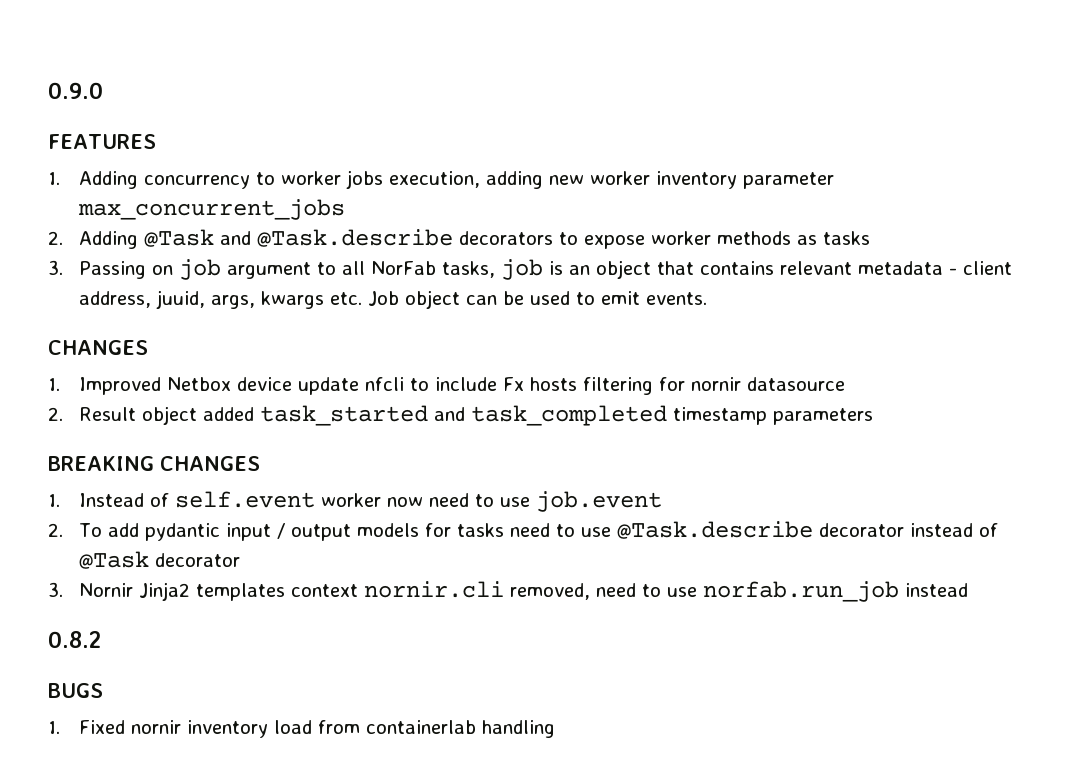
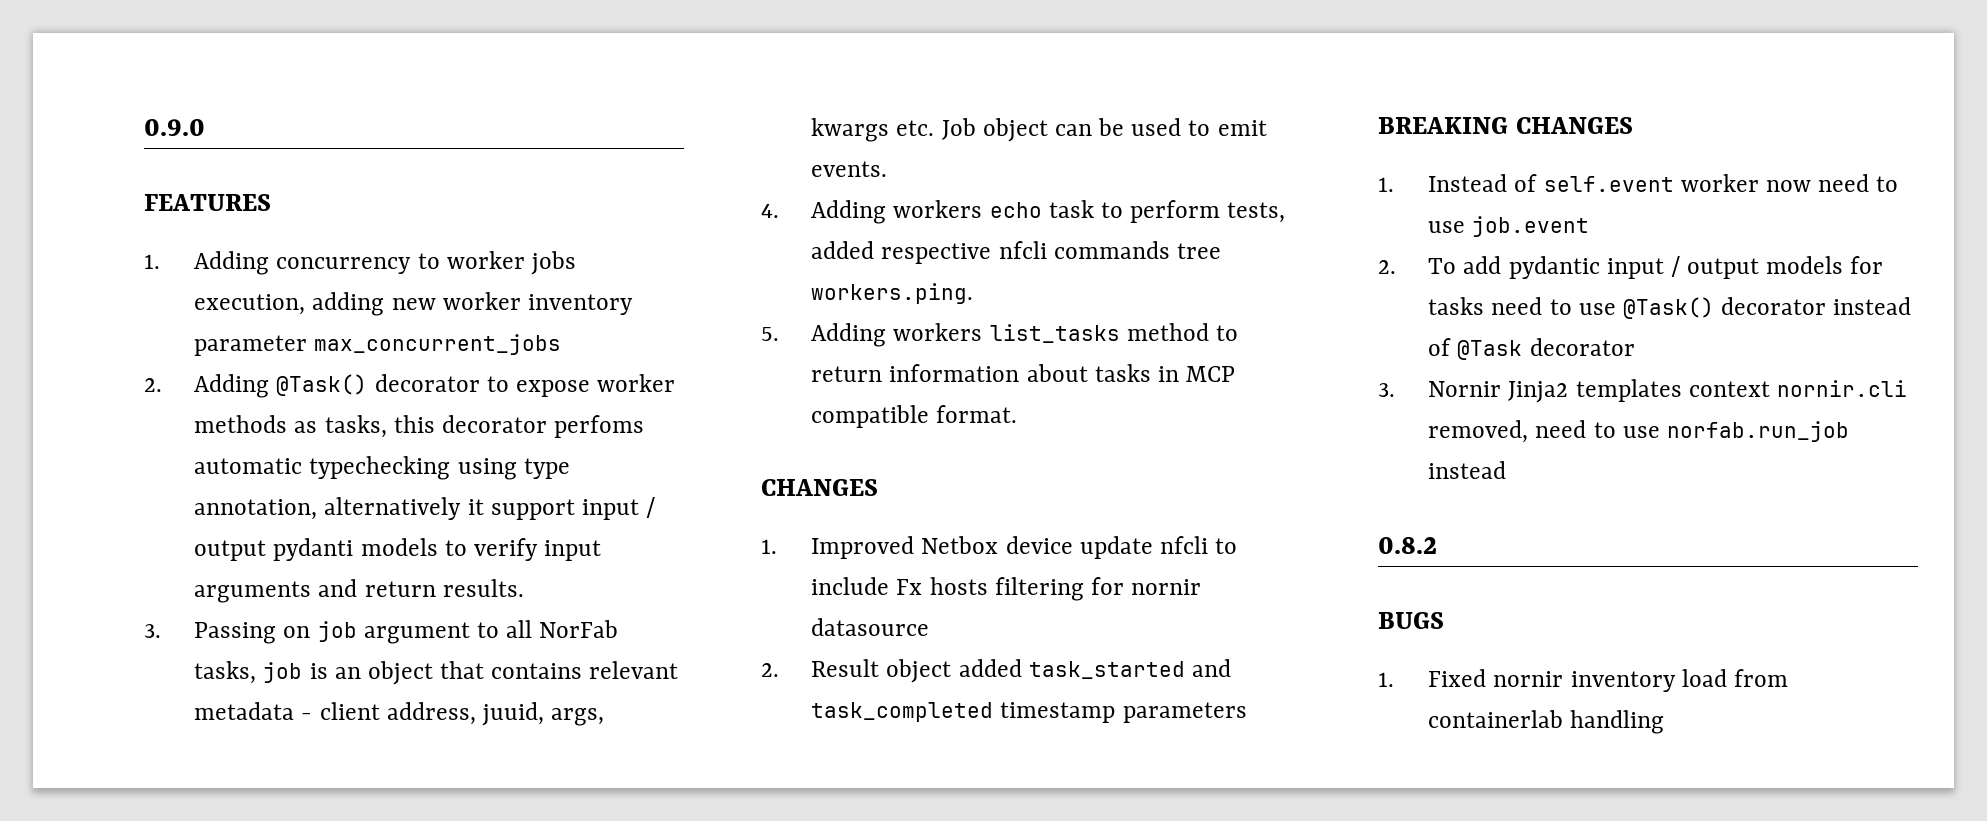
- 2. Adding @Task and @Task.describe decorators to expose worker methods as tasks
+ 2. Adding @Task() decorator to expose worker methods as tasks, this decorator perfoms automatic typechecking using type annotation, alternatively it support input / output pydanti models to verify input arguments and return results.
+ 4. Adding workers echo task to perform tests, added respective nfcli commands tree workers.ping.
+ 5. Adding workers list_tasks method to return information about tasks in MCP compatible format.
- 2. To add pydantic input / output models for tasks need to use @Task.describe decorator instead of @Task decorator
+ 2. To add pydantic input / output models for tasks need to use @Task() decorator instead of @Task decorator

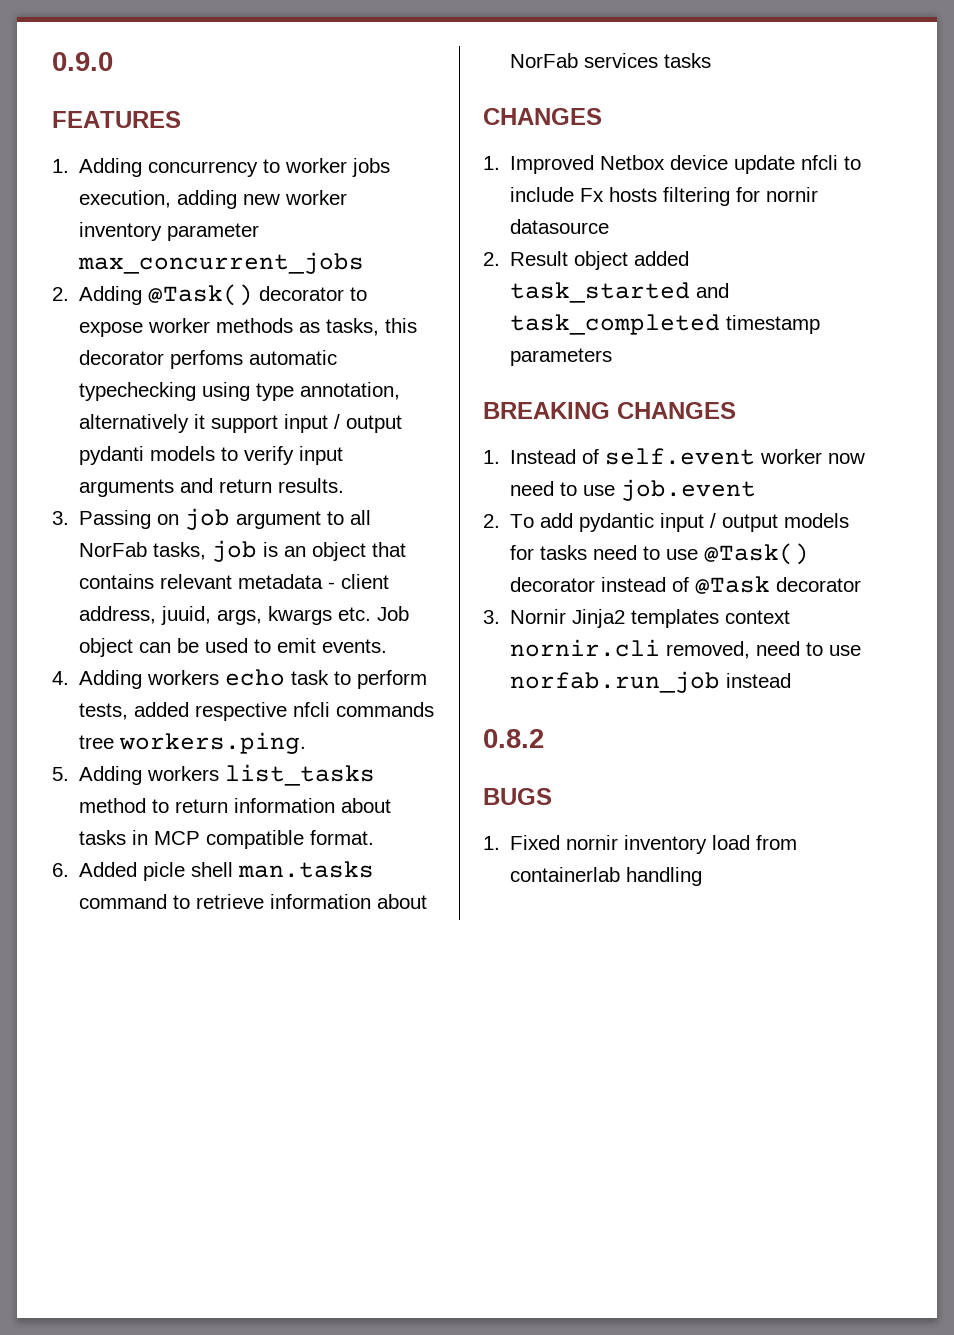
+ 6. Added picle shell man.tasks command to retrieve information about NorFab services tasks

